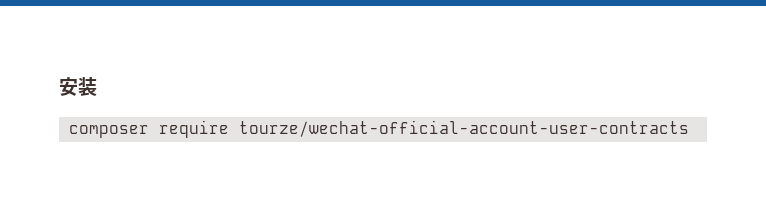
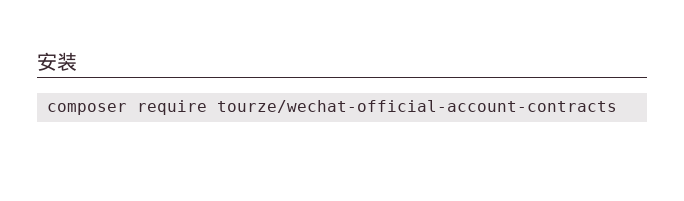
- composer require tourze/wechat-official-account-user-contracts
+ composer require tourze/wechat-official-account-contracts

